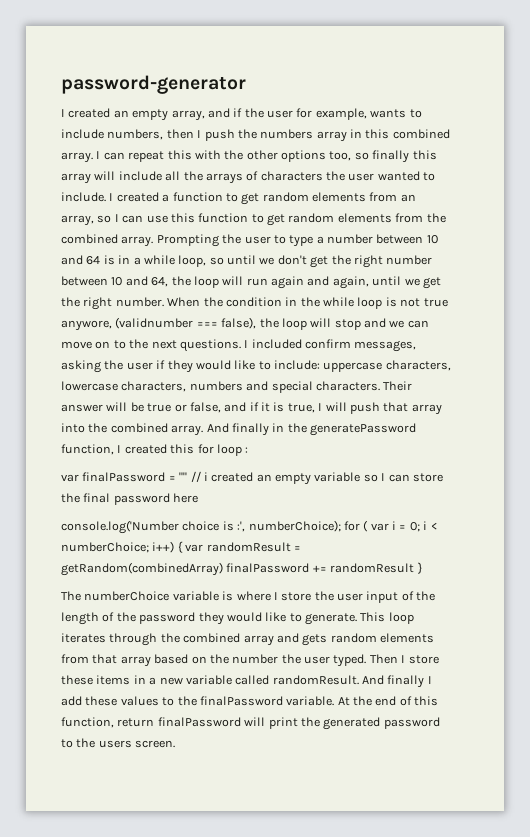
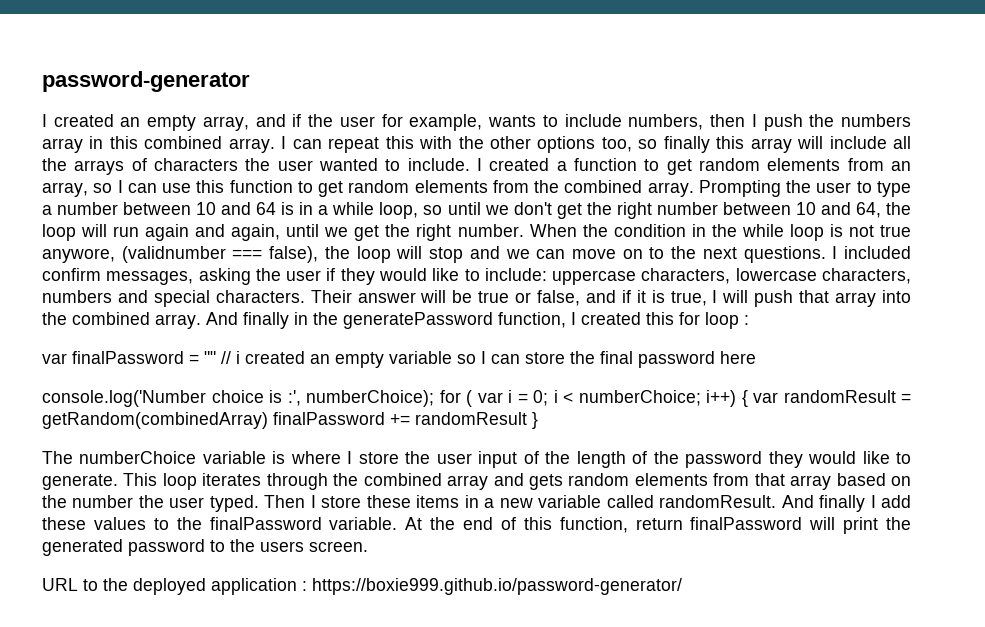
+ URL to the deployed application : https://boxie999.github.io/password-generator/

